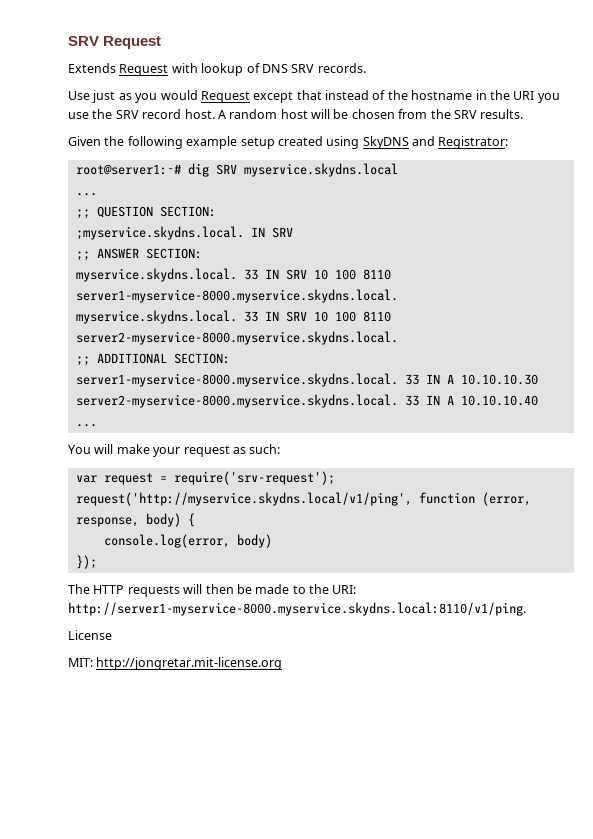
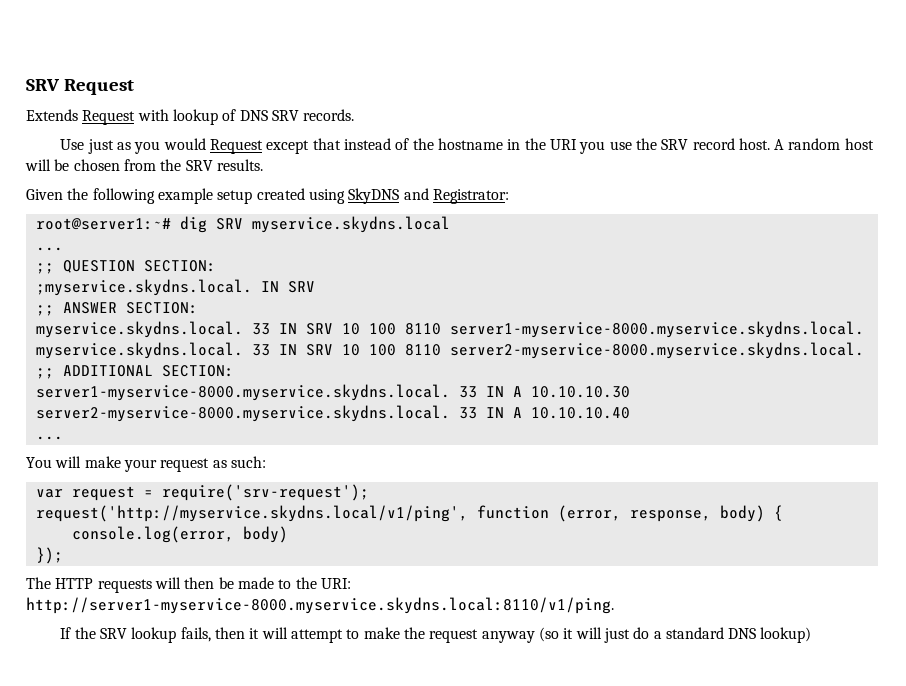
- License
- MIT: http://jongretar.mit-license.org
+ If the SRV lookup fails, then it will attempt to make the request anyway (so it will just do a standard DNS lookup)

